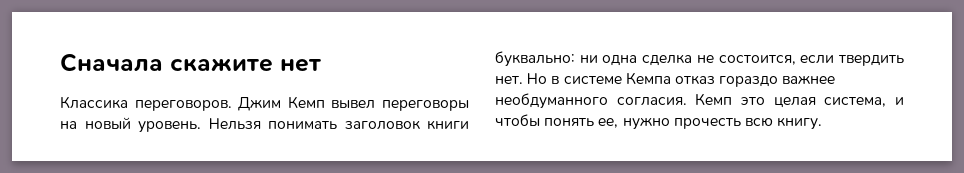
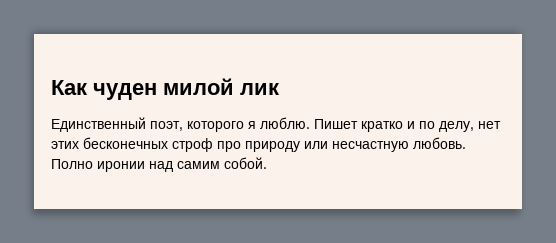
- Сначала скажите нет
- Классика переговоров. Джим Кемп вывел переговоры на новый уровень. Нельзя понимать заголовок книги буквально: ни одна сделка не состоится, если твердить нет. Но в системе Кемпа отказ гораздо важнее необдуманного согласия. Кемп это целая система, и чтобы понять ее, нужно прочесть всю книгу.
+ Как чуден милой лик
+ Единственный поэт, которого я люблю. Пишет кратко и по делу, нет этих бесконечных строф про природу или несчастную любовь. Полно иронии над самим собой.

